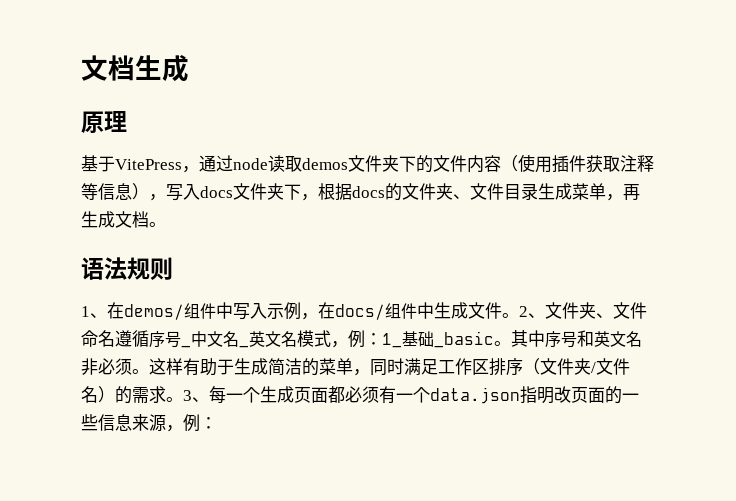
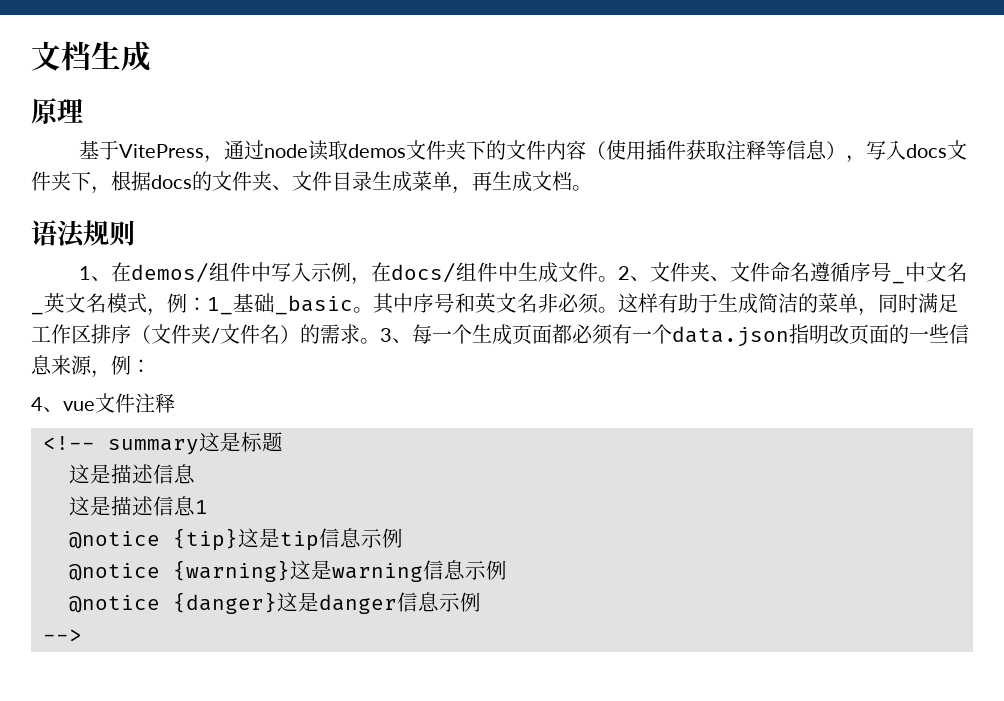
+ 4、vue文件注释
+ <!-- summary这是标题
+ 这是描述信息
+ 这是描述信息1
+ @notice {tip}这是tip信息示例
+ @notice {warning}这是warning信息示例
+ @notice {danger}这是danger信息示例
+ -->

